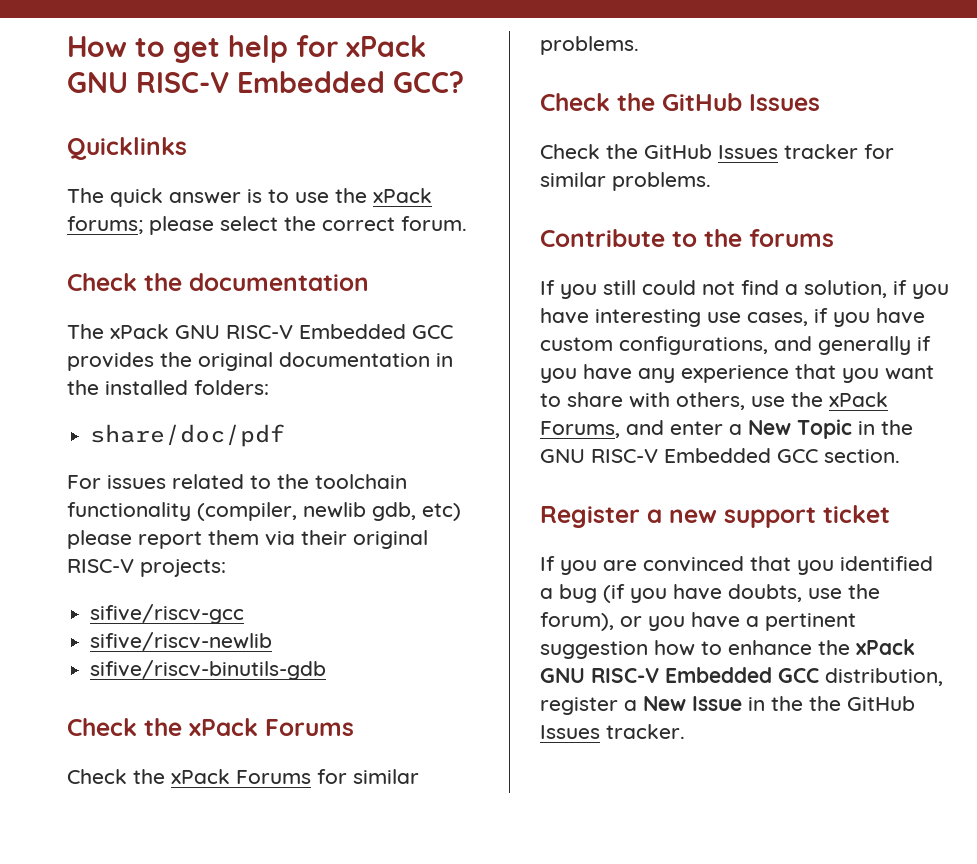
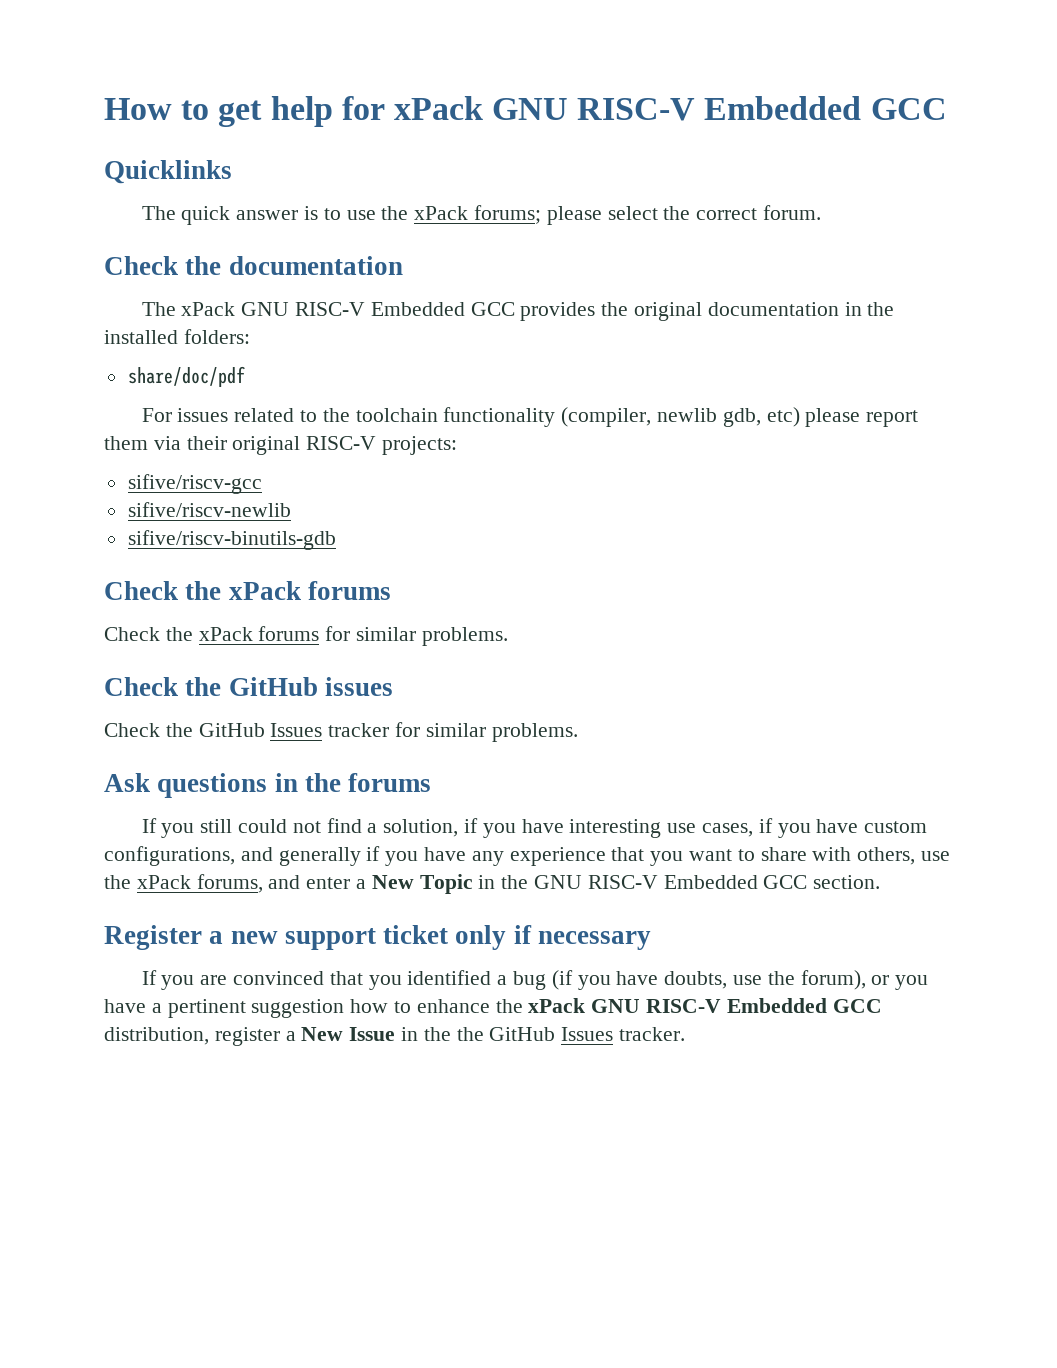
- How to get help for xPack GNU RISC-V Embedded GCC?
+ How to get help for xPack GNU RISC-V Embedded GCC
  sifive/riscv-binutils-gdb
- Check the xPack Forums
- Check the xPack Forums for similar problems.
- Check the GitHub Issues
+ Check the xPack forums
+ Check the xPack forums for similar problems.
+ Check the GitHub issues
- Contribute to the forums
+ Ask questions in the forums
- If you still could not find a solution, if you have interesting use cases, if you have custom configurations, and generally if you have any experience that you want to share with others, use the xPack Forums, and enter a New Topic in the GNU RISC-V Embedded GCC section.
+ If you still could not find a solution, if you have interesting use cases, if you have custom configurations, and generally if you have any experience that you want to share with others, use the xPack forums, and enter a New Topic in the GNU RISC-V Embedded GCC section.
- Register a new support ticket
+ Register a new support ticket only if necessary

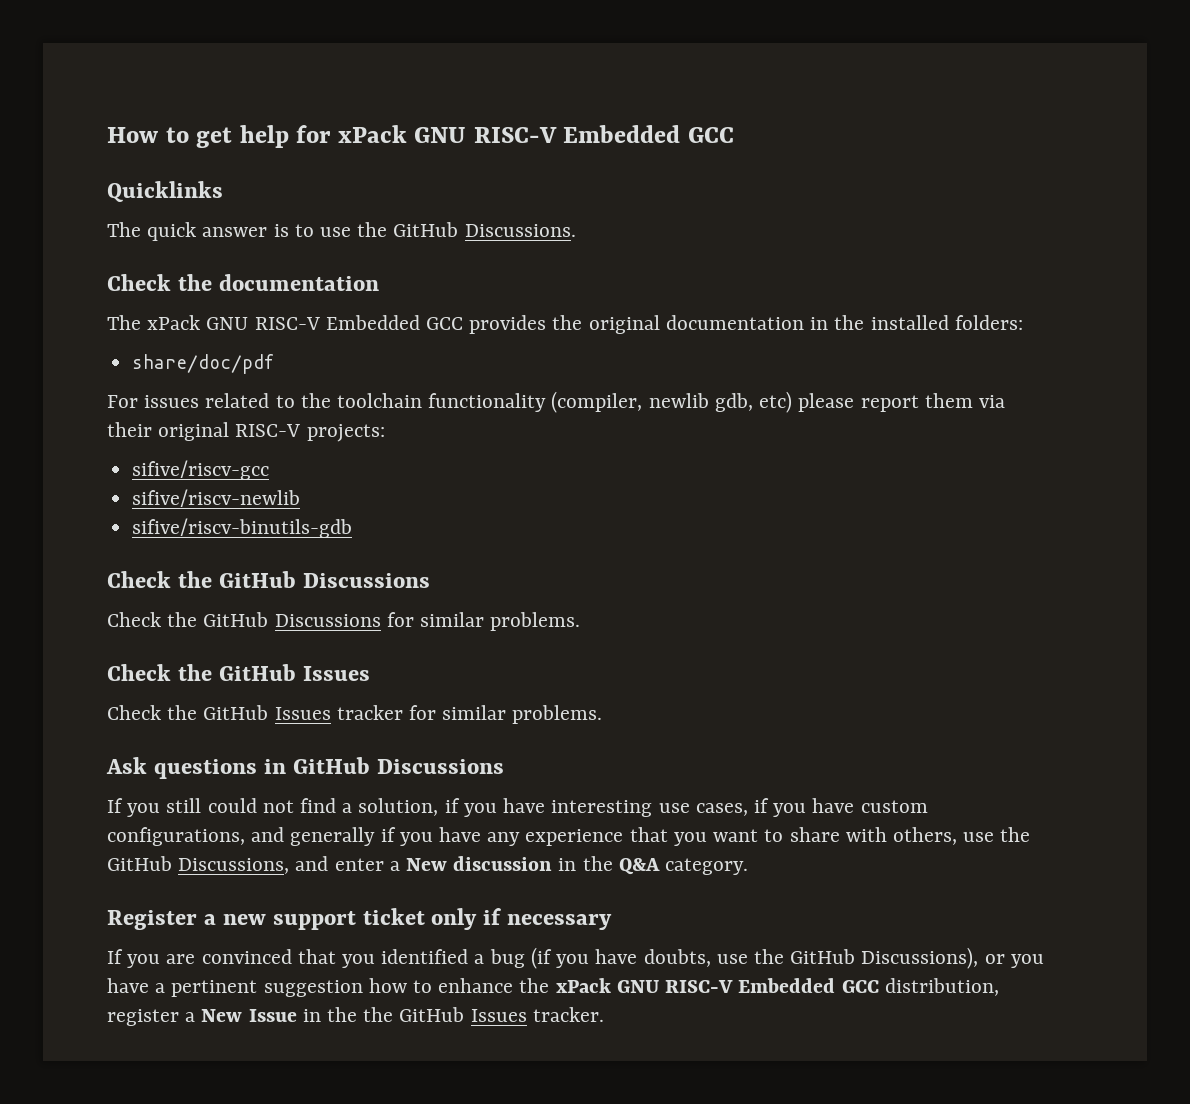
- The quick answer is to use the xPack forums; please select the correct forum.
+ The quick answer is to use the GitHub Discussions.
  sifive/riscv-binutils-gdb
- Check the xPack forums
- Check the xPack forums for similar problems.
- Check the GitHub issues
+ Check the GitHub Discussions
+ Check the GitHub Discussions for similar problems.
+ Check the GitHub Issues
- Ask questions in the forums
+ Ask questions in GitHub Discussions
- If you still could not find a solution, if you have interesting use cases, if you have custom configurations, and generally if you have any experience that you want to share with others, use the xPack forums, and enter a New Topic in the GNU RISC-V Embedded GCC section.
+ If you still could not find a solution, if you have interesting use cases, if you have custom configurations, and generally if you have any experience that you want to share with others, use the GitHub Discussions, and enter a New discussion in the Q&A category.
- If you are convinced that you identified a bug (if you have doubts, use the forum), or you have a pertinent suggestion how to enhance the xPack GNU RISC-V Embedded GCC distribution, register a New Issue in the the GitHub Issues tracker.
+ If you are convinced that you identified a bug (if you have doubts, use the GitHub Discussions), or you have a pertinent suggestion how to enhance the xPack GNU RISC-V Embedded GCC distribution, register a New Issue in the the GitHub Issues tracker.

